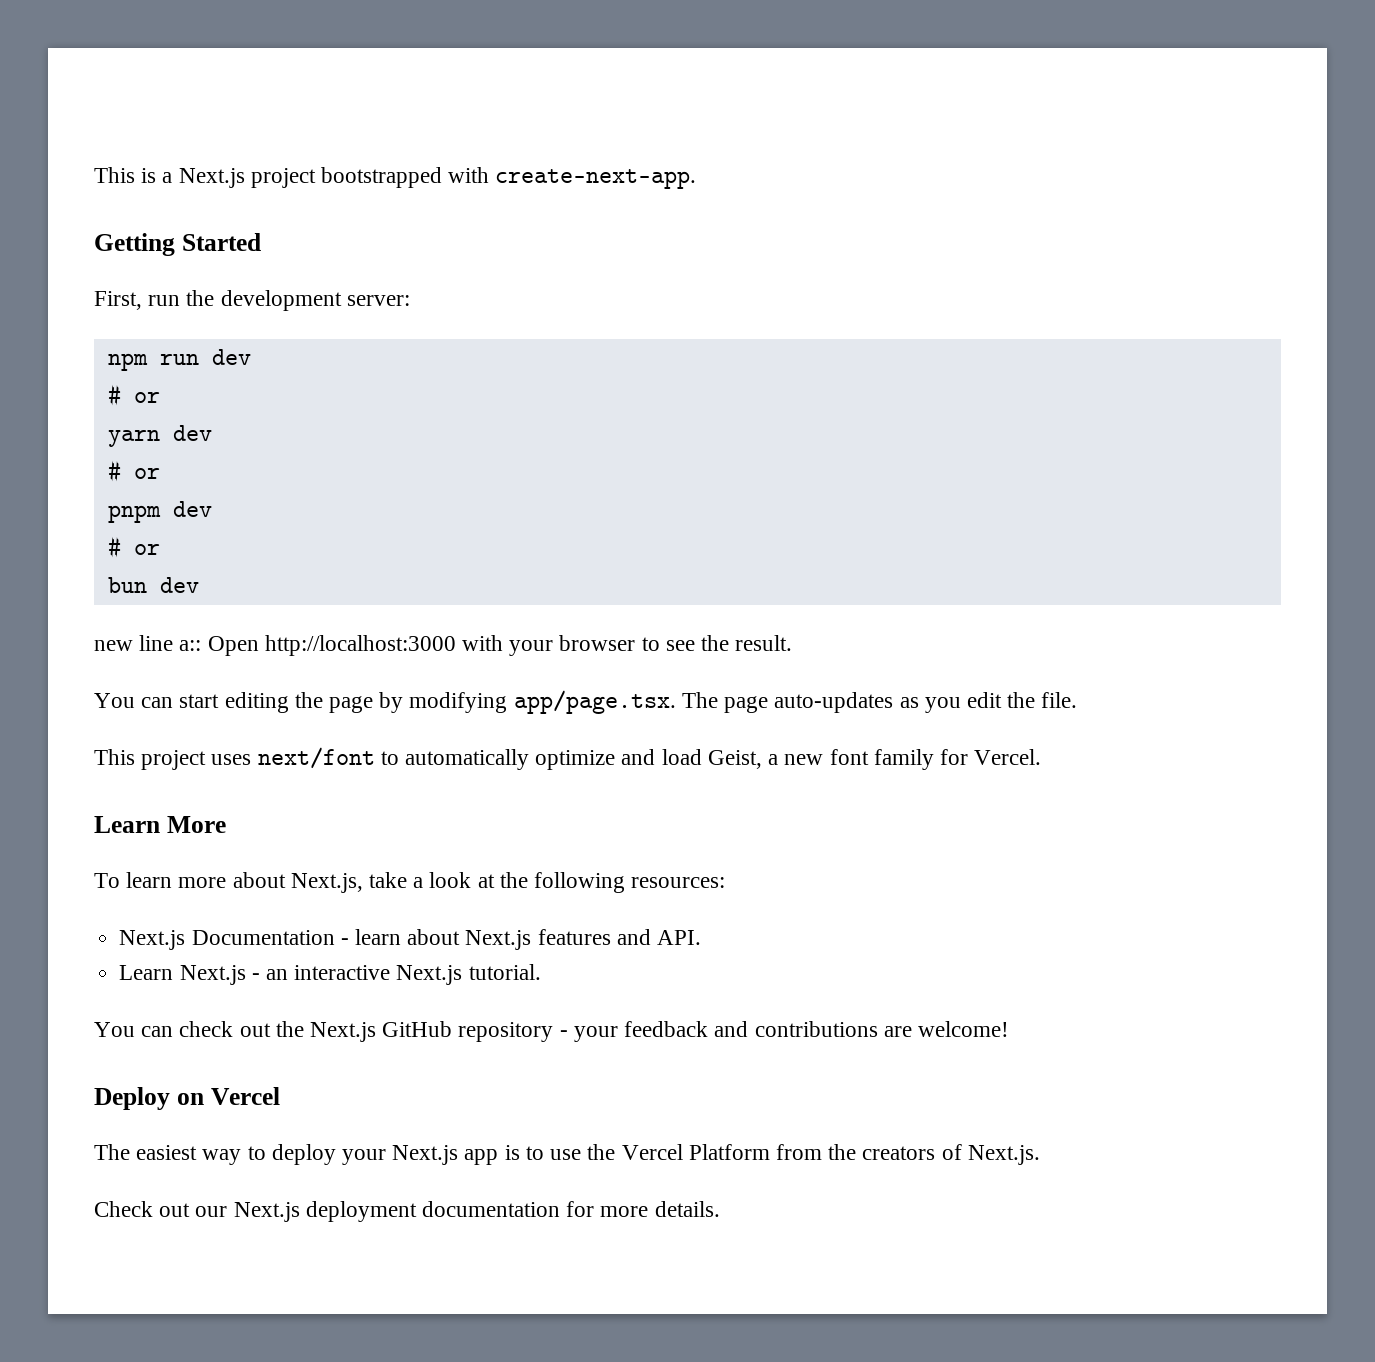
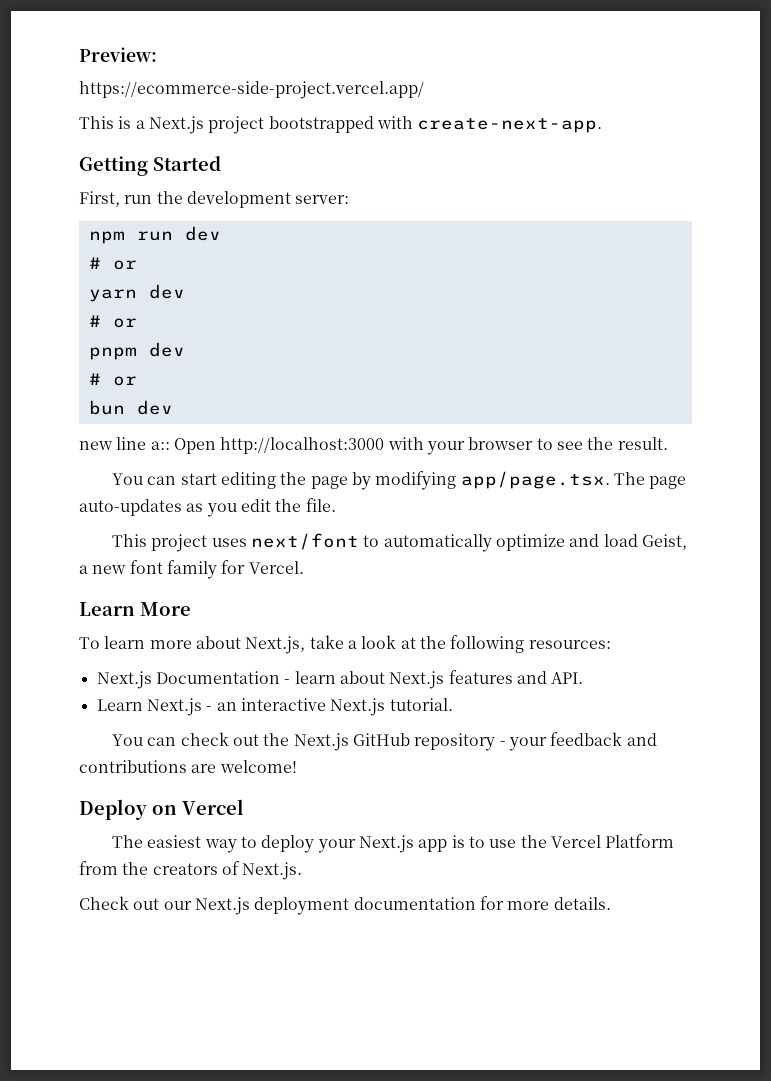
+ Preview:
+ https://ecommerce-side-project.vercel.app/

